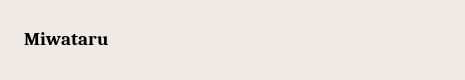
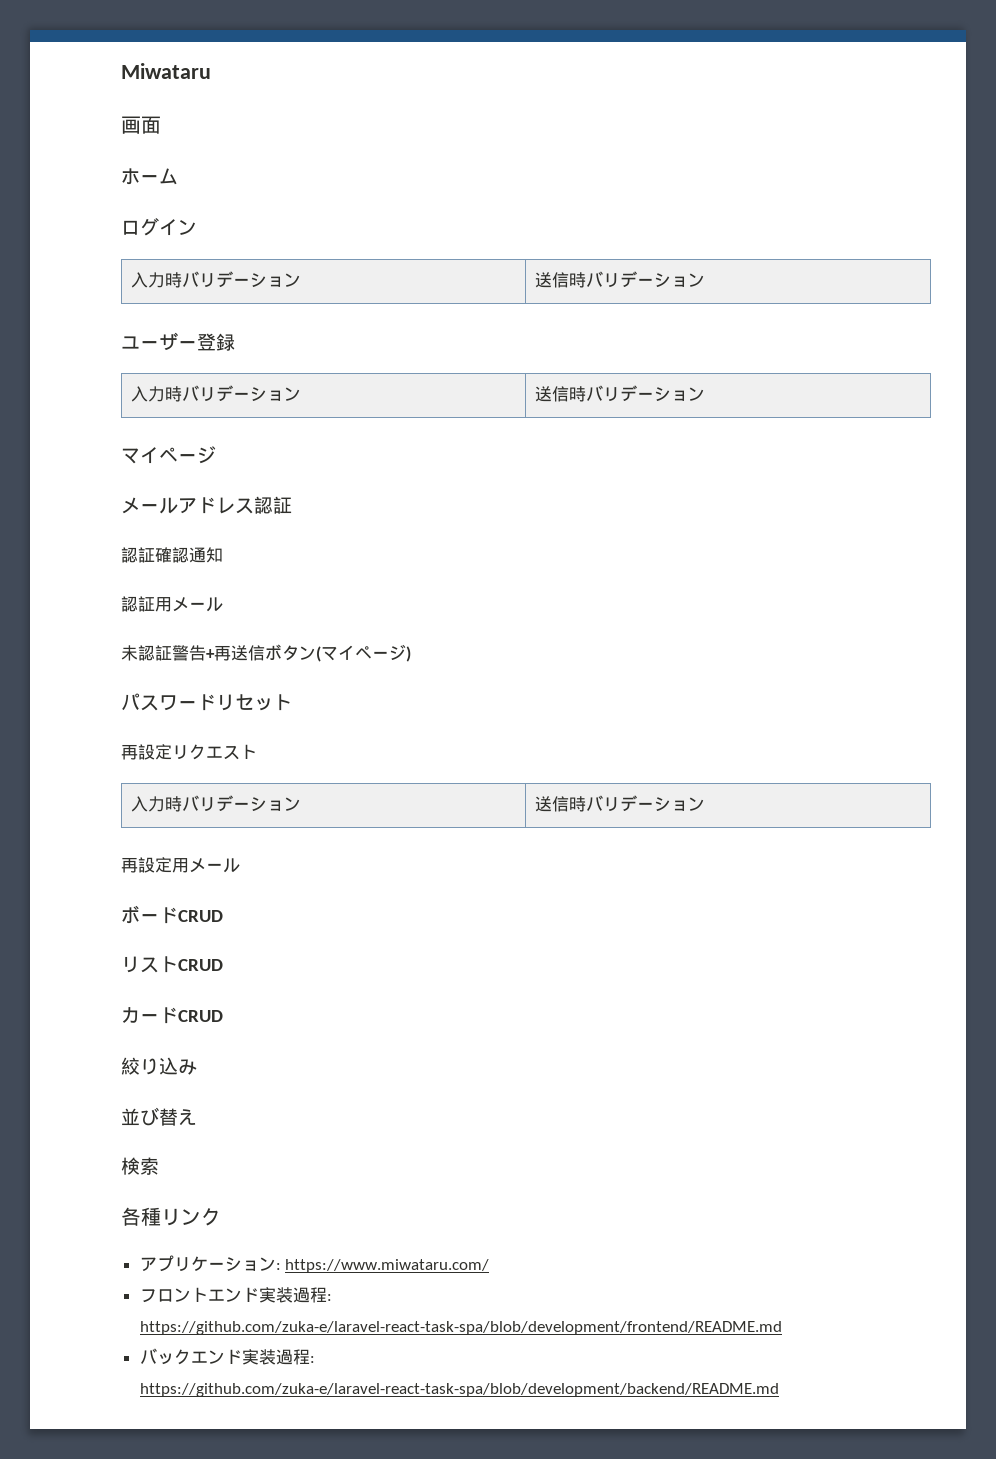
+ 画面
+ ホーム
+ ログイン
+ 入力時バリデーション | 送信時バリデーション
+ ユーザー登録
+ 入力時バリデーション | 送信時バリデーション
+ マイページ
+ メールアドレス認証
+ 認証確認通知
+ 認証用メール
+ 未認証警告+再送信ボタン(マイページ)
+ パスワードリセット
+ 再設定リクエスト
+ 入力時バリデーション | 送信時バリデーション
+ 再設定用メール
+ ボードCRUD
+ リストCRUD
+ カードCRUD
+ 絞り込み
+ 並び替え
+ 検索
+ 各種リンク
+ アプリケーション: https://www.miwataru.com/
+ フロントエンド実装過程: https://github.com/zuka-e/laravel-react-task-spa/blob/development/frontend/README.md
+ バックエンド実装過程: https://github.com/zuka-e/laravel-react-task-spa/blob/development/backend/README.md

